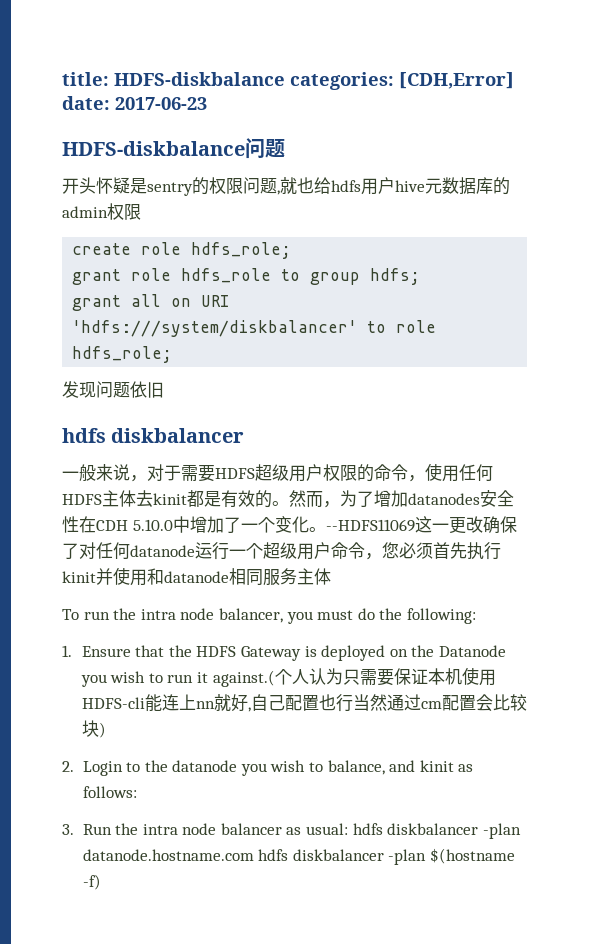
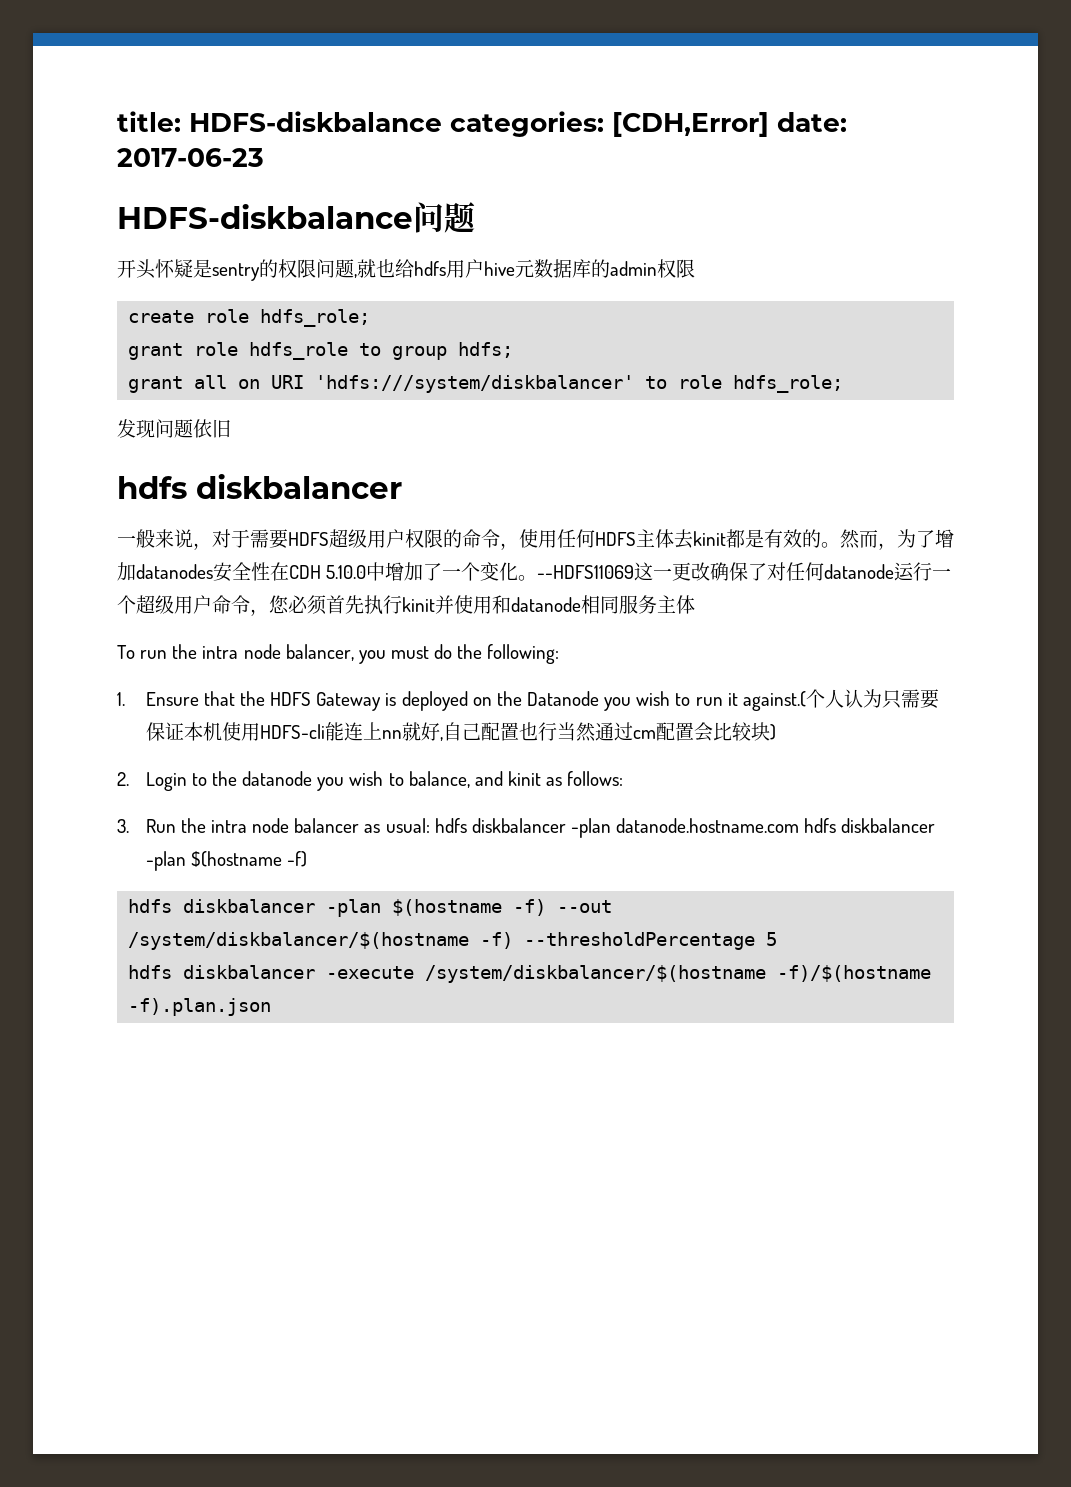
+ hdfs diskbalancer -plan $(hostname -f) --out /system/diskbalancer/$(hostname -f) --thresholdPercentage 5
+ hdfs diskbalancer -execute /system/diskbalancer/$(hostname -f)/$(hostname -f).plan.json

